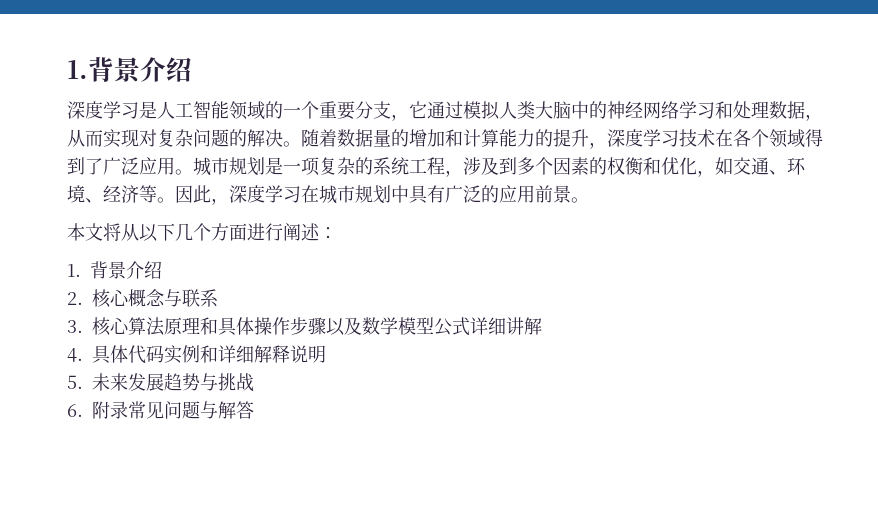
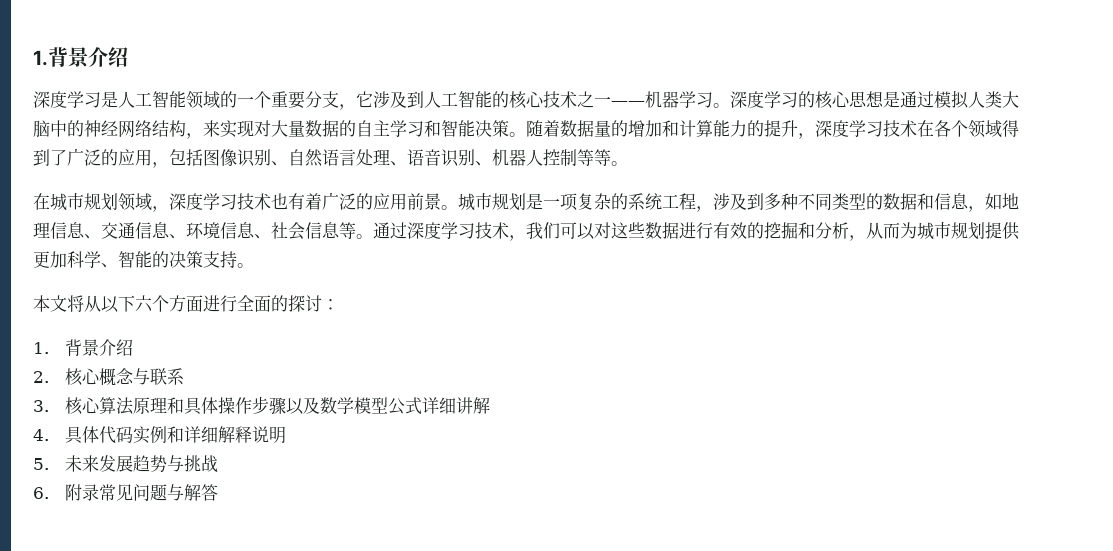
- 深度学习是人工智能领域的一个重要分支，它通过模拟人类大脑中的神经网络学习和处理数据，从而实现对复杂问题的解决。
+ 深度学习是人工智能领域的一个重要分支，它涉及到人工智能的核心技术之一——机器学习。深度学习的核心思想是通过模拟人类大脑中的神经网络结构，来实现对大量数据的自主学习和智能决策。
- 随着数据量的增加和计算能力的提升，深度学习技术在各个领域得到了广泛应用。
+ 随着数据量的增加和计算能力的提升，深度学习技术在各个领域得到了广泛的应用，包括图像识别、自然语言处理、语音识别、机器人控制等等。
+ 在城市规划领域，深度学习技术也有着广泛的应用前景。
- 城市规划是一项复杂的系统工程，涉及到多个因素的权衡和优化，如交通、环境、经济等。因此，深度学习在城市规划中具有广泛的应用前景。
+ 城市规划是一项复杂的系统工程，涉及到多种不同类型的数据和信息，如地理信息、交通信息、环境信息、社会信息等。通过深度学习技术，我们可以对这些数据进行有效的挖掘和分析，从而为城市规划提供更加科学、智能的决策支持。
- 本文将从以下几个方面进行阐述：
+ 本文将从以下六个方面进行全面的探讨：

